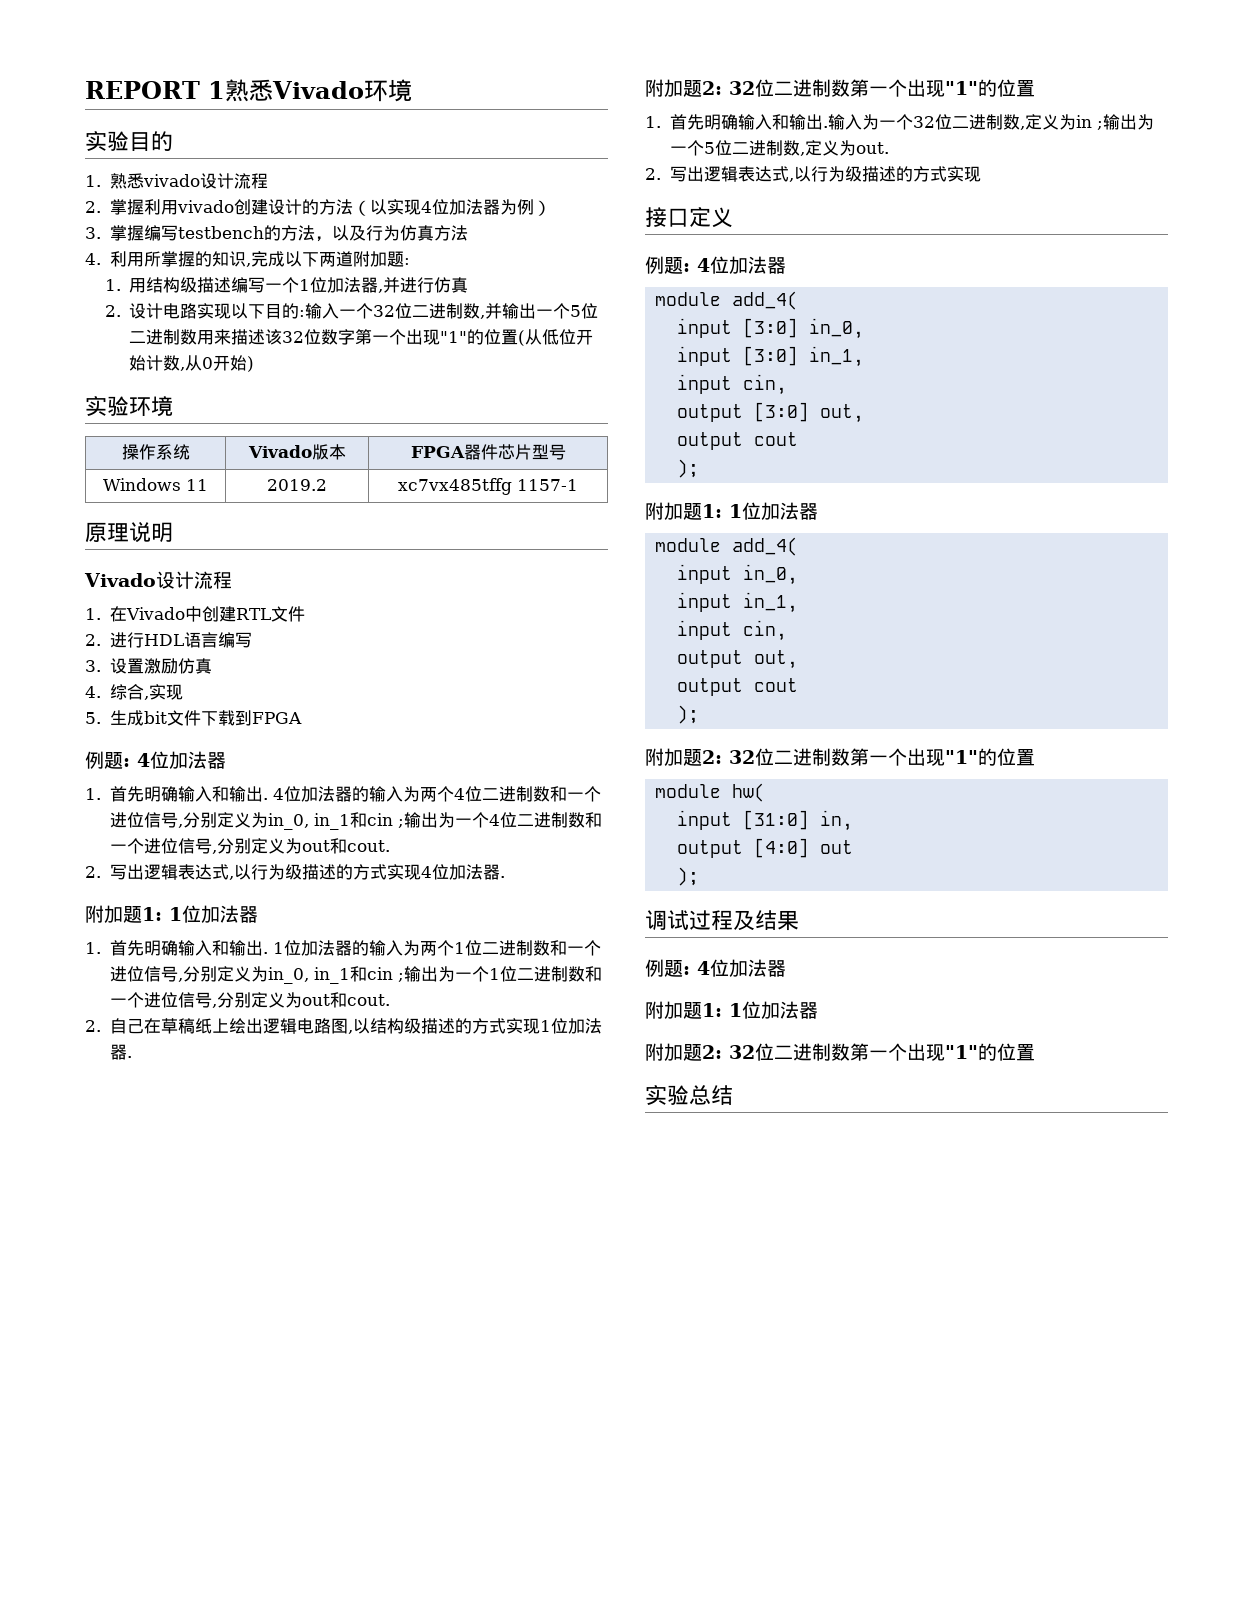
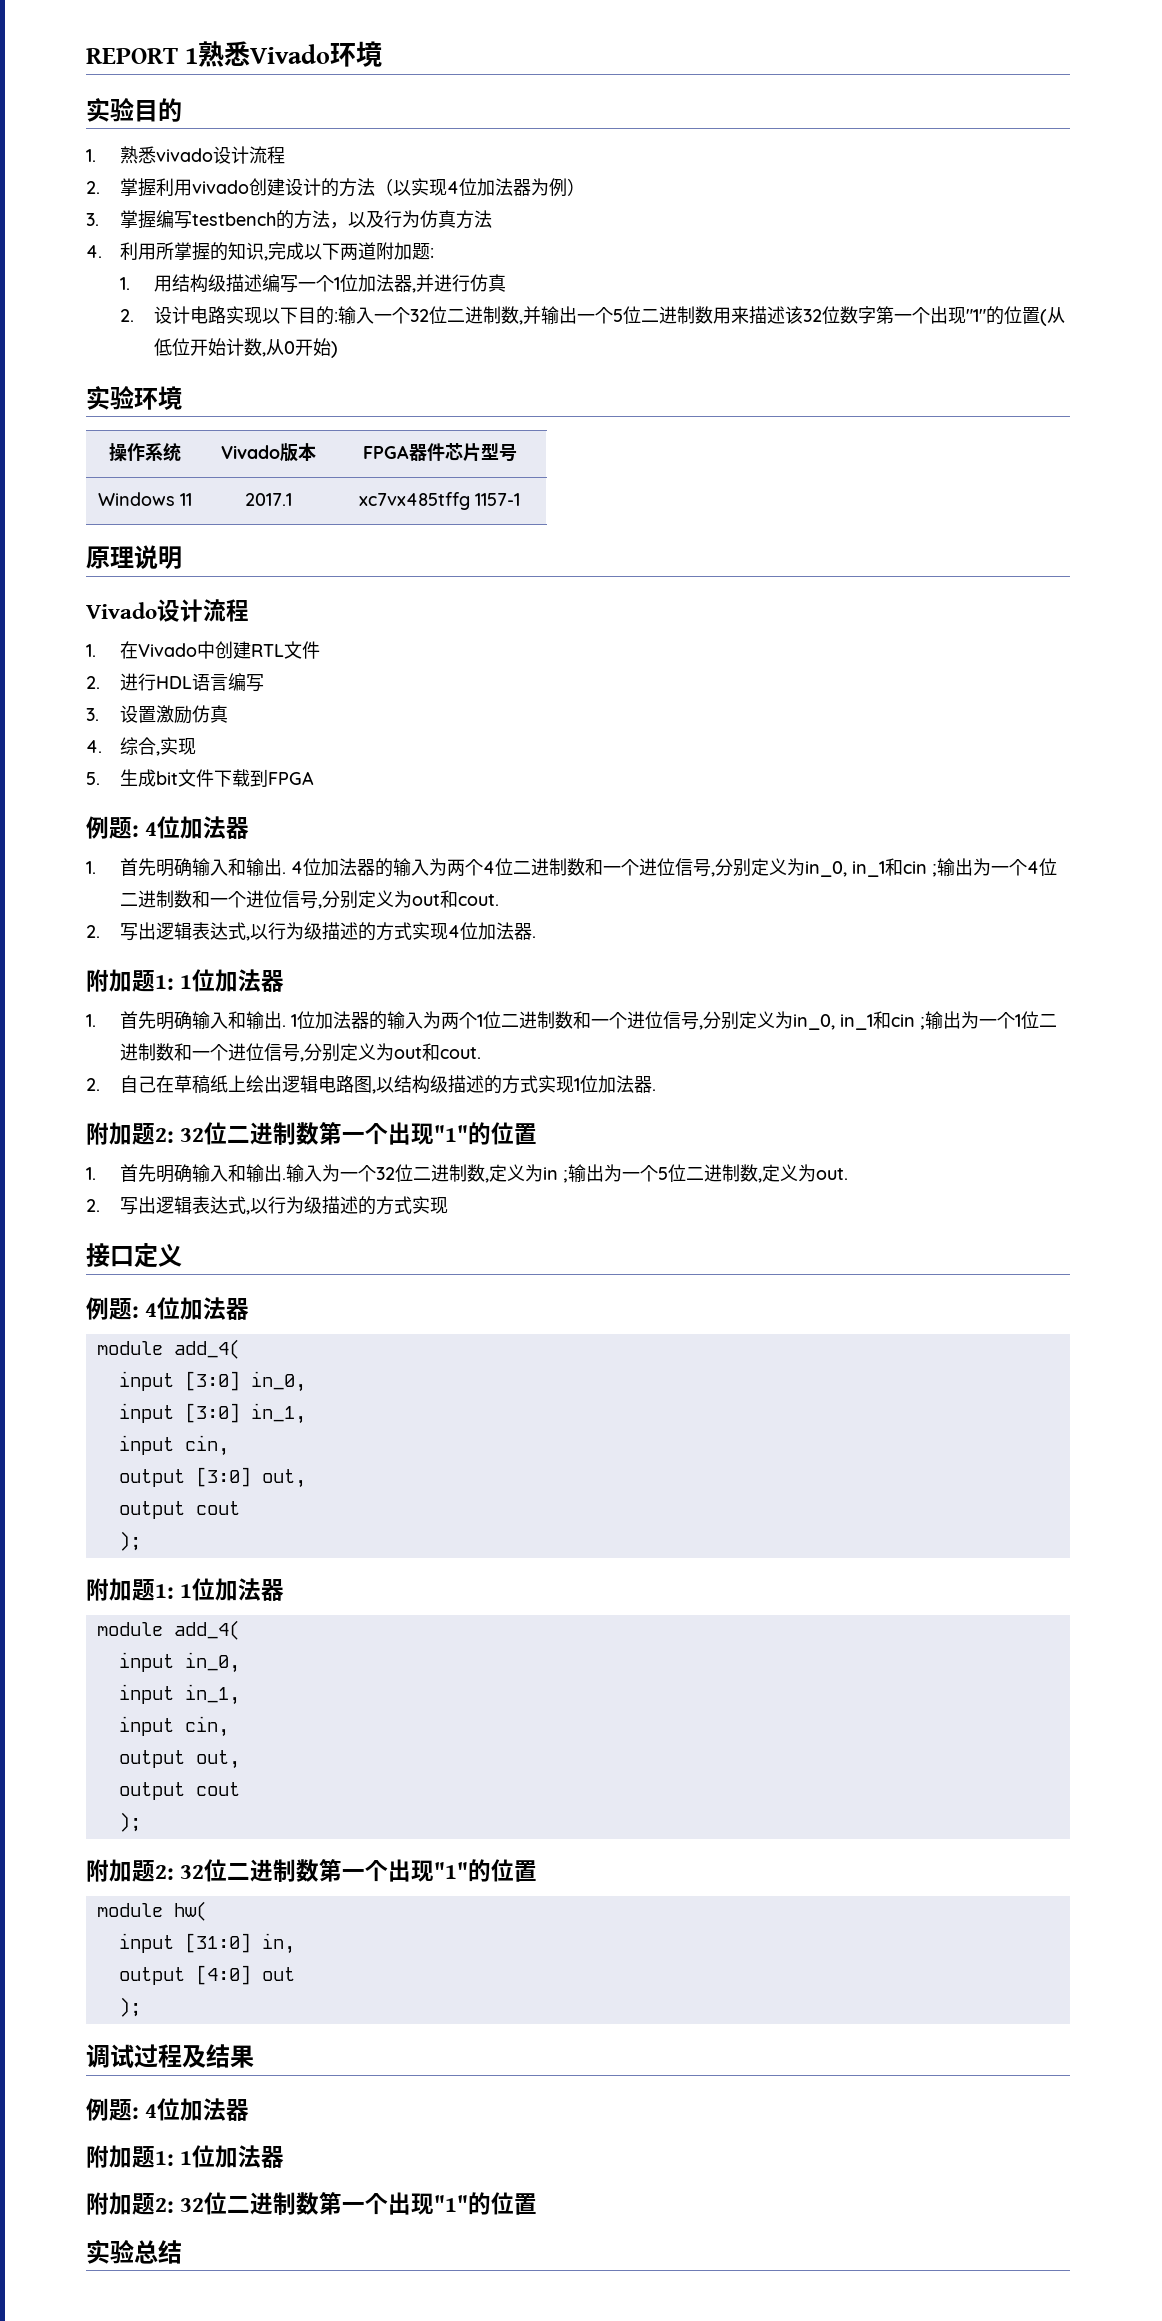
- Windows 11 | 2019.2 | xc7vx485tffg 1157-1
+ Windows 11 | 2017.1 | xc7vx485tffg 1157-1

